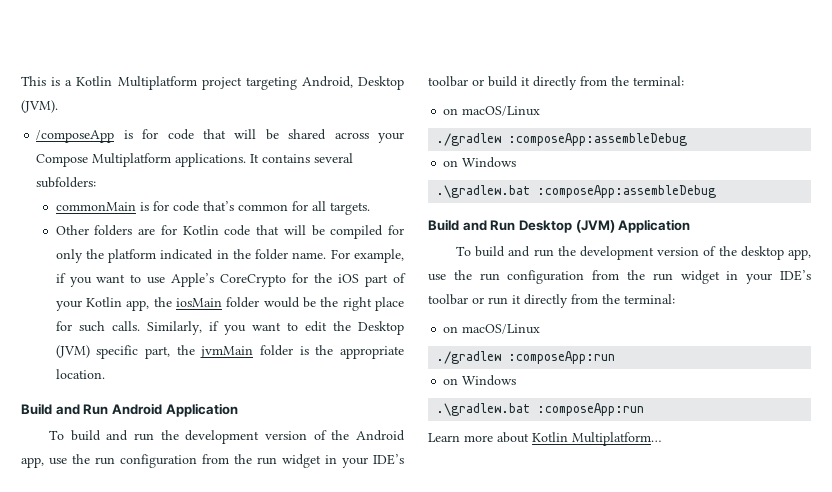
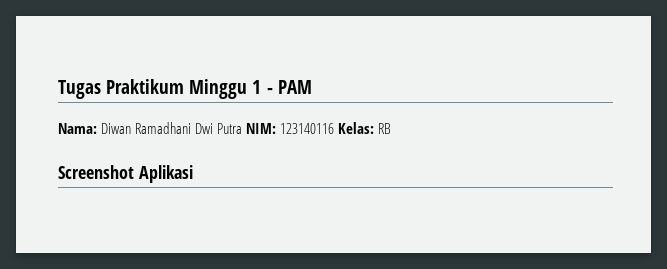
- This is a Kotlin Multiplatform project targeting Android, Desktop (JVM).
- /composeApp is for code that will be shared across your Compose Multiplatform applications. It contains several subfolders:
- commonMain is for code that’s common for all targets.
- Other folders are for Kotlin code that will be compiled for only the platform indicated in the folder name. For example, if you want to use Apple’s CoreCrypto for the iOS part of your Kotlin app, the iosMain folder would be the right place for such calls. Similarly, if you want to edit the Desktop (JVM) specific part, the jvmMain folder is the appropriate location.
- Build and Run Android Application
- To build and run the development version of the Android app, use the run configuration from the run widget in your IDE’s toolbar or build it directly from the terminal:
- on macOS/Linux
- ./gradlew :composeApp:assembleDebug
- on Windows
- .\gradlew.bat :composeApp:assembleDebug
- Build and Run Desktop (JVM) Application
- To build and run the development version of the desktop app, use the run configuration from the run widget in your IDE’s toolbar or run it directly from the terminal:
- on macOS/Linux
- ./gradlew :composeApp:run
- on Windows
- .\gradlew.bat :composeApp:run
- Learn more about Kotlin Multiplatform…
+ Tugas Praktikum Minggu 1 - PAM
+ Nama: Diwan Ramadhani Dwi Putra NIM: 123140116 Kelas: RB
+ Screenshot Aplikasi

